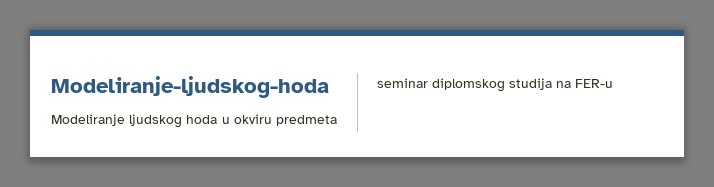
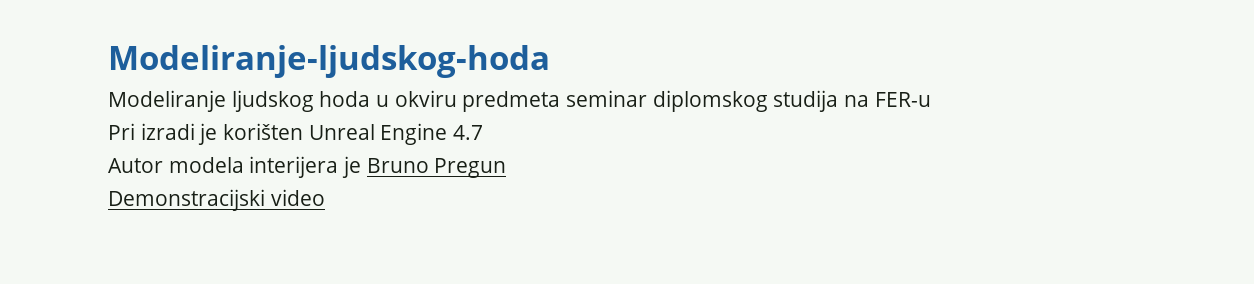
+ Pri izradi je korišten Unreal Engine 4.7
+ Autor modela interijera je Bruno Pregun
+ Demonstracijski video

